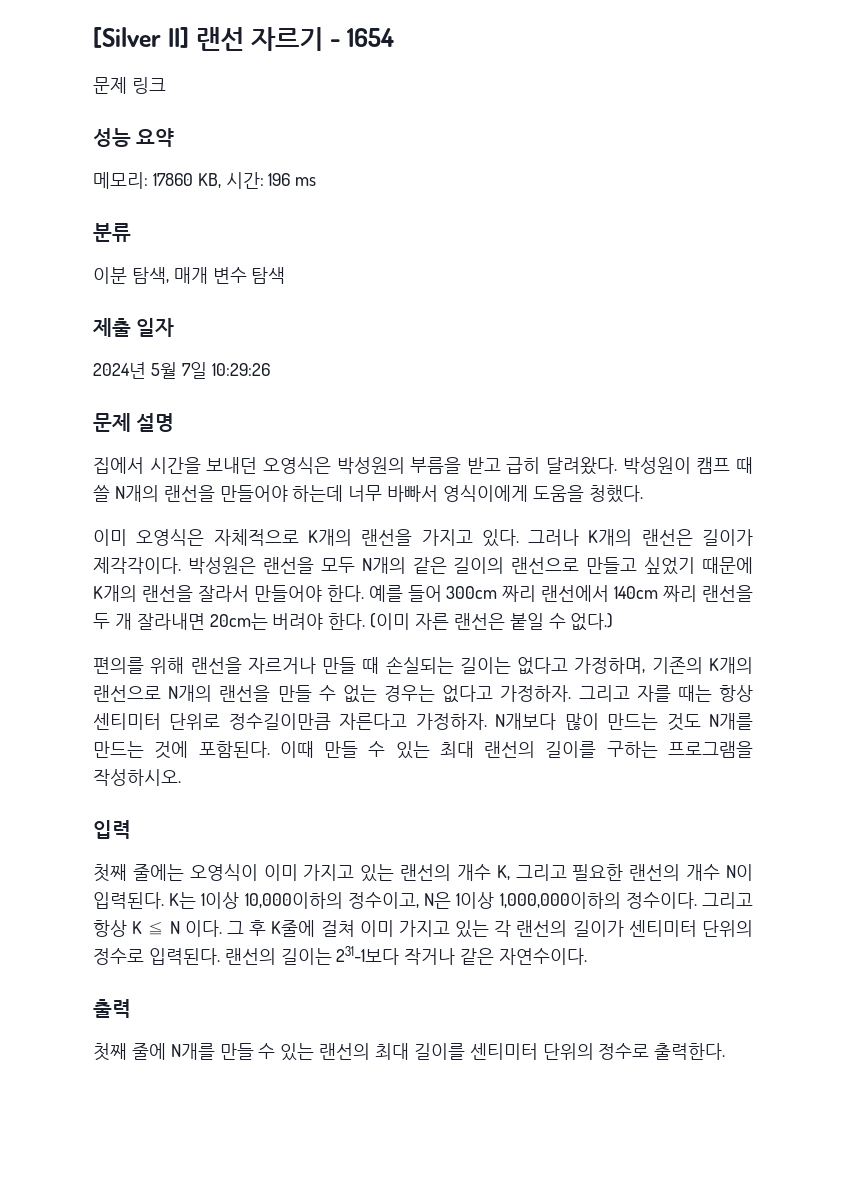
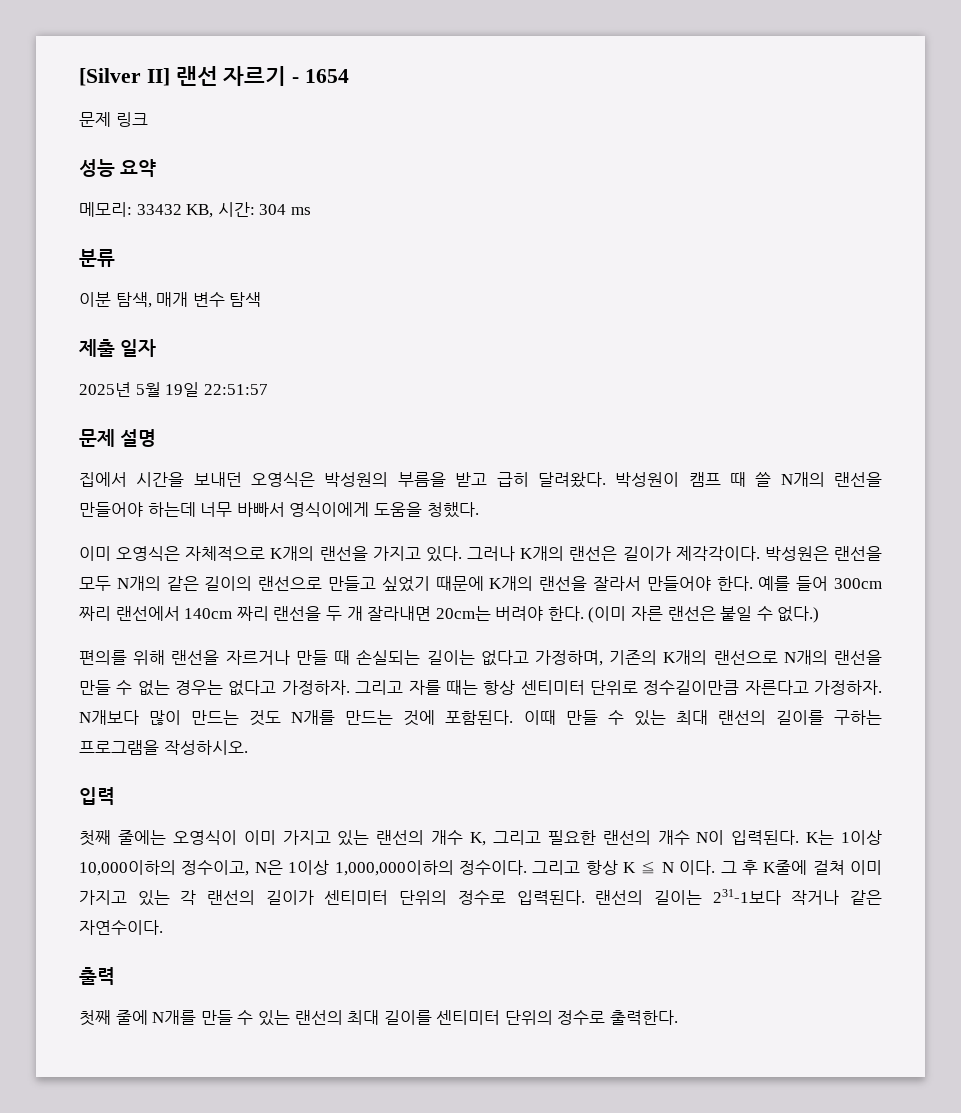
- 메모리: 17860 KB, 시간: 196 ms
+ 메모리: 33432 KB, 시간: 304 ms
- 2024년 5월 7일 10:29:26
+ 2025년 5월 19일 22:51:57

